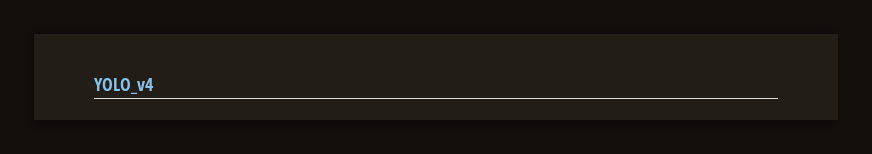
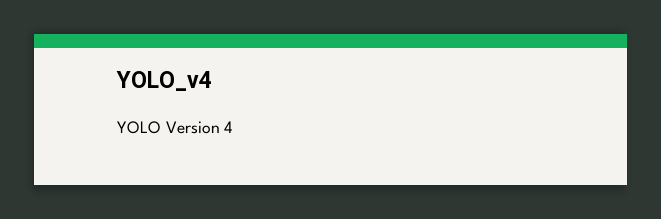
+ YOLO Version 4

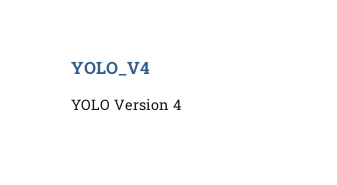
- YOLO_v4
+ YOLO_V4

